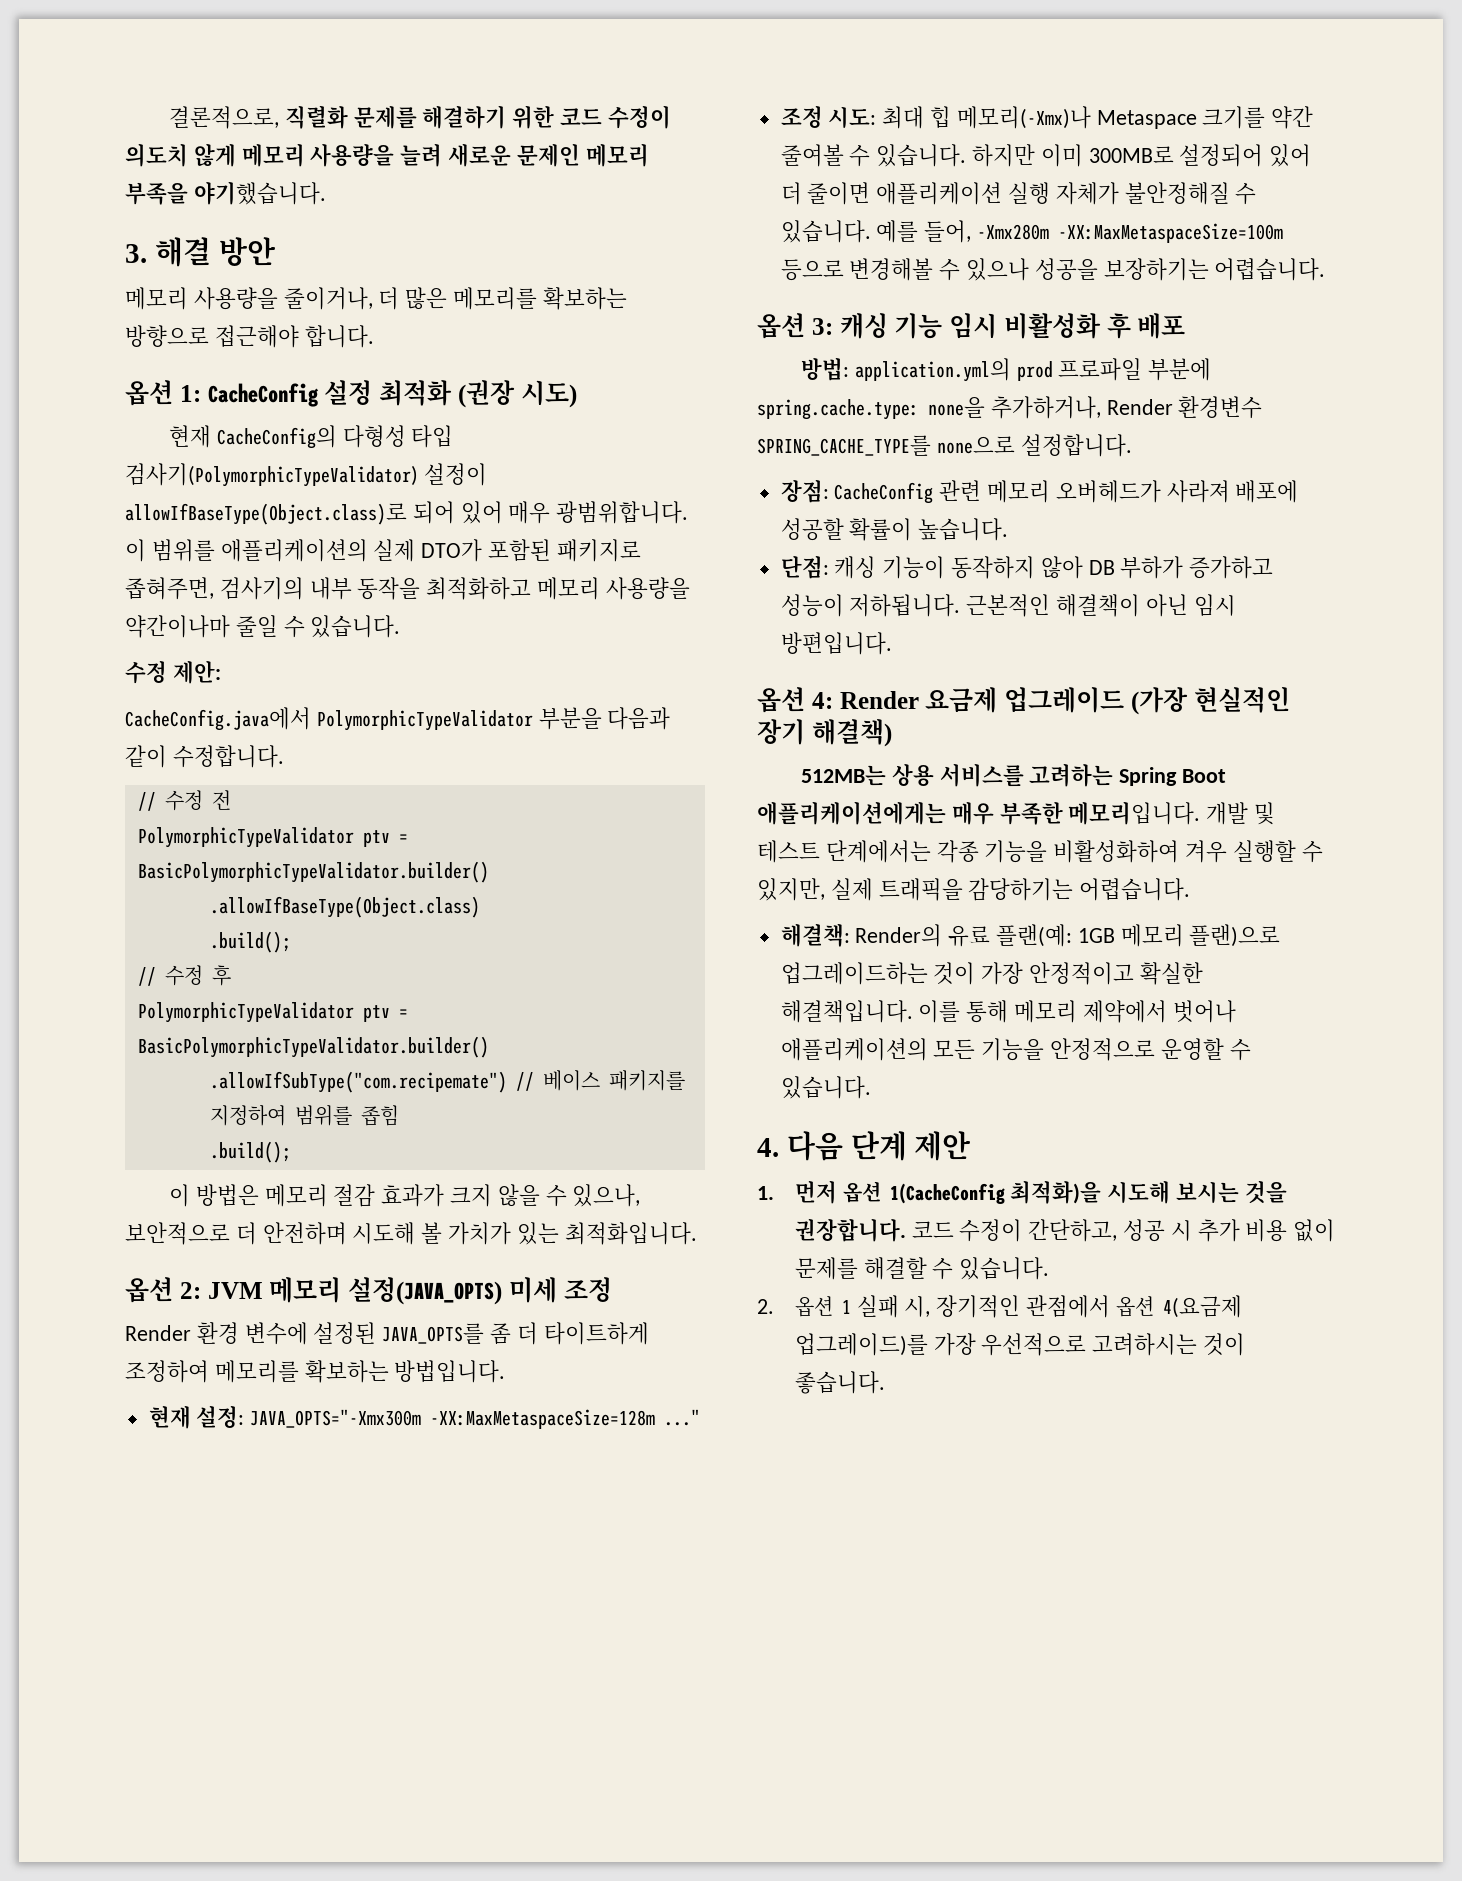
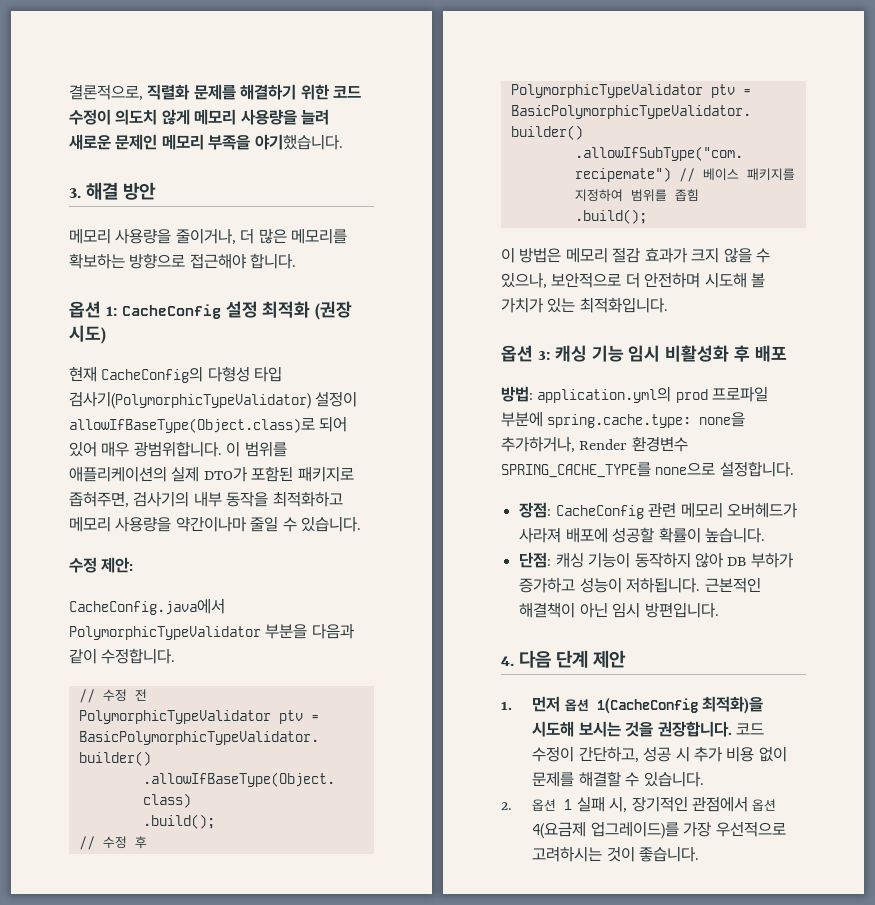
- 옵션 2: JVM 메모리 설정(JAVA_OPTS) 미세 조정
- Render 환경 변수에 설정된 JAVA_OPTS를 좀 더 타이트하게 조정하여 메모리를 확보하는 방법입니다.
- 현재 설정: JAVA_OPTS="-Xmx300m -XX:MaxMetaspaceSize=128m ..."
- 조정 시도: 최대 힙 메모리(-Xmx)나 Metaspace 크기를 약간 줄여볼 수 있습니다. 하지만 이미 300MB로 설정되어 있어 더 줄이면 애플리케이션 실행 자체가 불안정해질 수 있습니다. 예를 들어, -Xmx280m -XX:MaxMetaspaceSize=100m 등으로 변경해볼 수 있으나 성공을 보장하기는 어렵습니다.
- 옵션 4: Render 요금제 업그레이드 (가장 현실적인 장기 해결책)
- 512MB는 상용 서비스를 고려하는 Spring Boot 애플리케이션에게는 매우 부족한 메모리입니다. 개발 및 테스트 단계에서는 각종 기능을 비활성화하여 겨우 실행할 수 있지만, 실제 트래픽을 감당하기는 어렵습니다.
- 해결책: Render의 유료 플랜(예: 1GB 메모리 플랜)으로 업그레이드하는 것이 가장 안정적이고 확실한 해결책입니다. 이를 통해 메모리 제약에서 벗어나 애플리케이션의 모든 기능을 안정적으로 운영할 수 있습니다.

